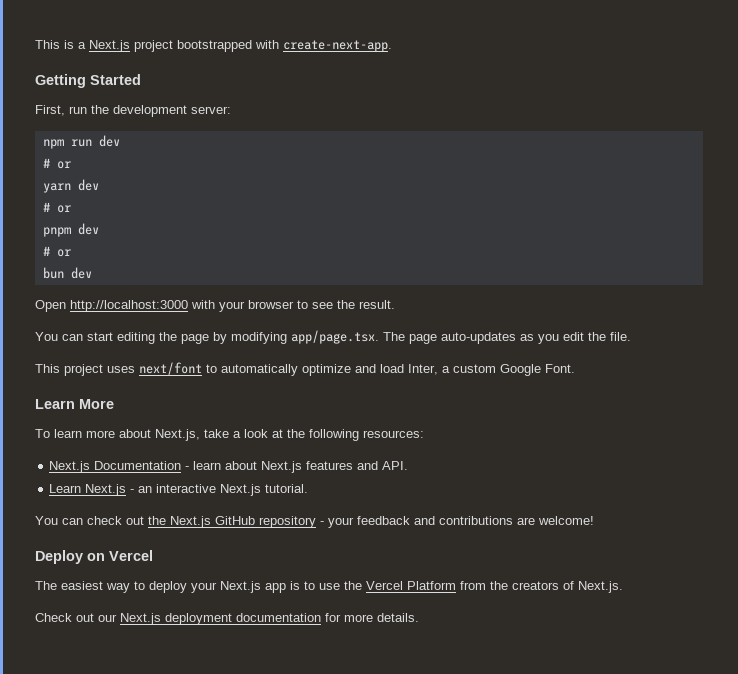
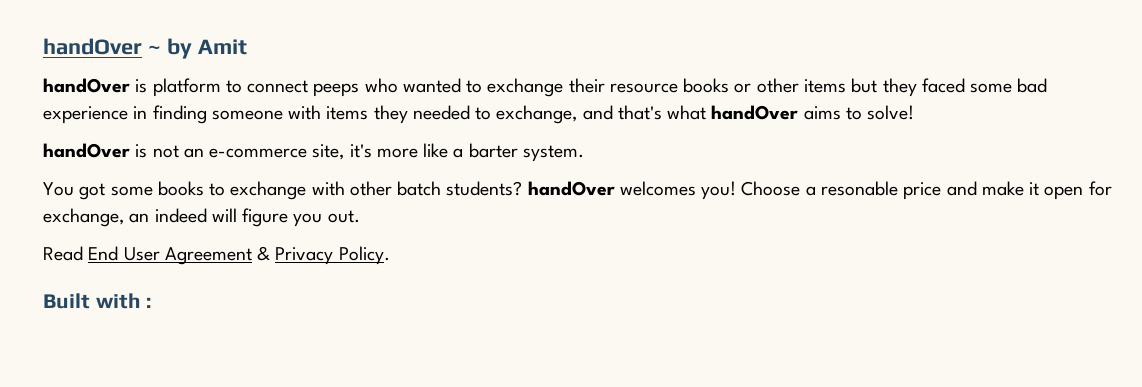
- This is a Next.js project bootstrapped with create-next-app.
- Getting Started
- First, run the development server:
- npm run dev
- # or
- yarn dev
- # or
- pnpm dev
- # or
- bun dev
- Open http://localhost:3000 with your browser to see the result.
- You can start editing the page by modifying app/page.tsx. The page auto-updates as you edit the file.
- This project uses next/font to automatically optimize and load Inter, a custom Google Font.
- Learn More
- To learn more about Next.js, take a look at the following resources:
- Next.js Documentation - learn about Next.js features and API.
- Learn Next.js - an interactive Next.js tutorial.
- You can check out the Next.js GitHub repository - your feedback and contributions are welcome!
- Deploy on Vercel
- The easiest way to deploy your Next.js app is to use the Vercel Platform from the creators of Next.js.
- Check out our Next.js deployment documentation for more details.
+ handOver ~ by Amit
+ handOver is platform to connect peeps who wanted to exchange their resource books or other items but they faced some bad experience in finding someone with items they needed to exchange, and that's what handOver aims to solve!
+ handOver is not an e-commerce site, it's more like a barter system.
+ You got some books to exchange with other batch students? handOver welcomes you! Choose a resonable price and make it open for exchange, an indeed will figure you out.
+ Read End User Agreement & Privacy Policy.
+ Built with :

